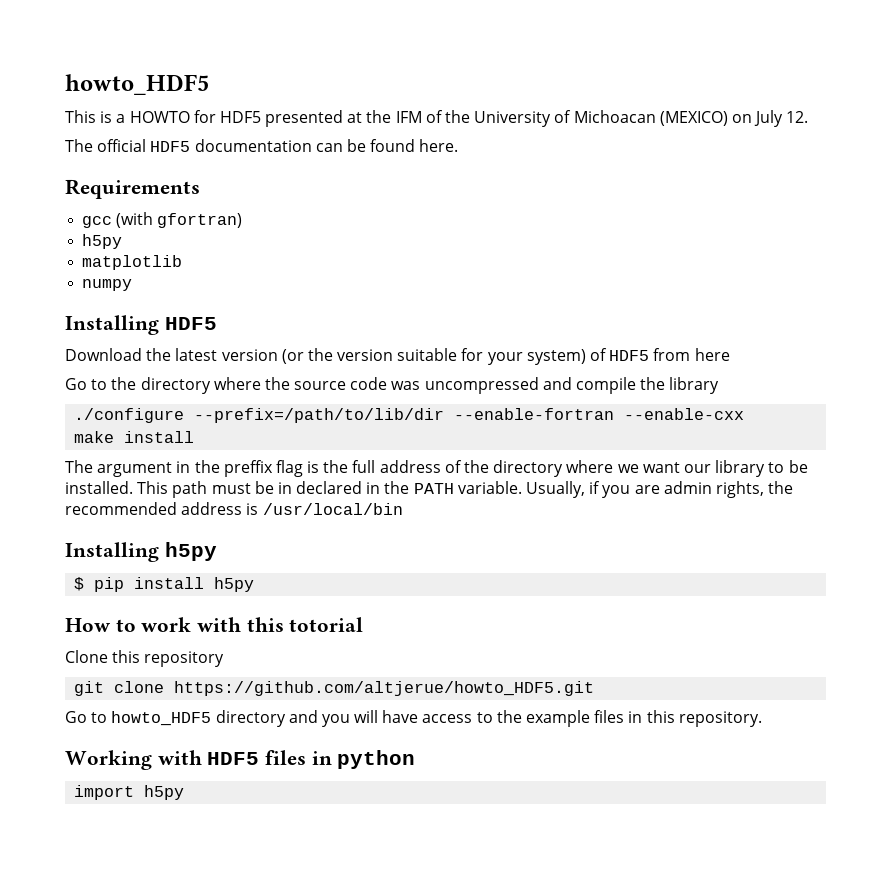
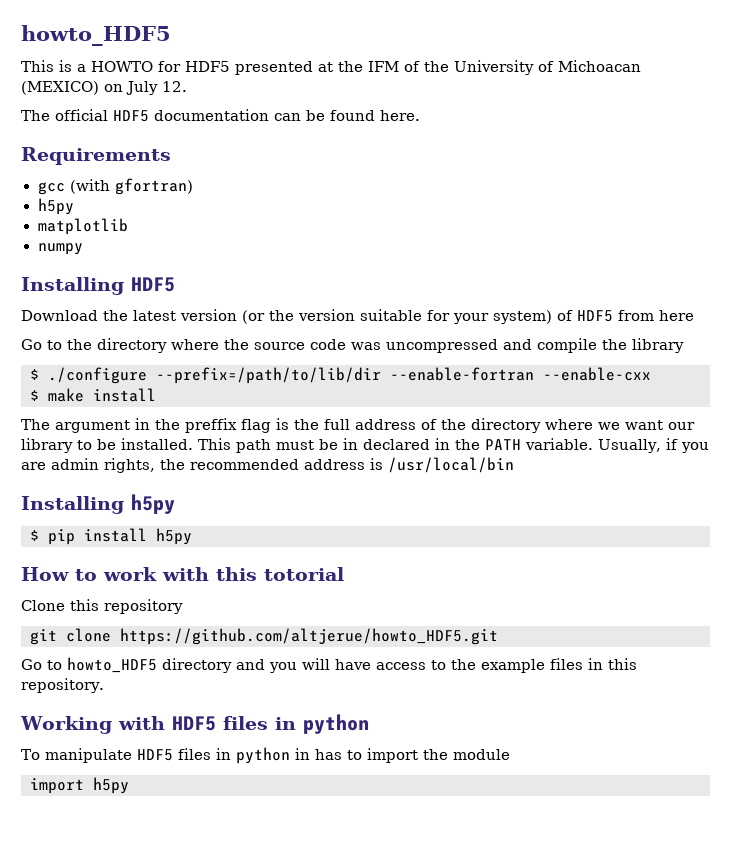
- ./configure --prefix=/path/to/lib/dir --enable-fortran --enable-cxx
+ $ ./configure --prefix=/path/to/lib/dir --enable-fortran --enable-cxx
- make install
+ $ make install
+ To manipulate HDF5 files in python in has to import the module

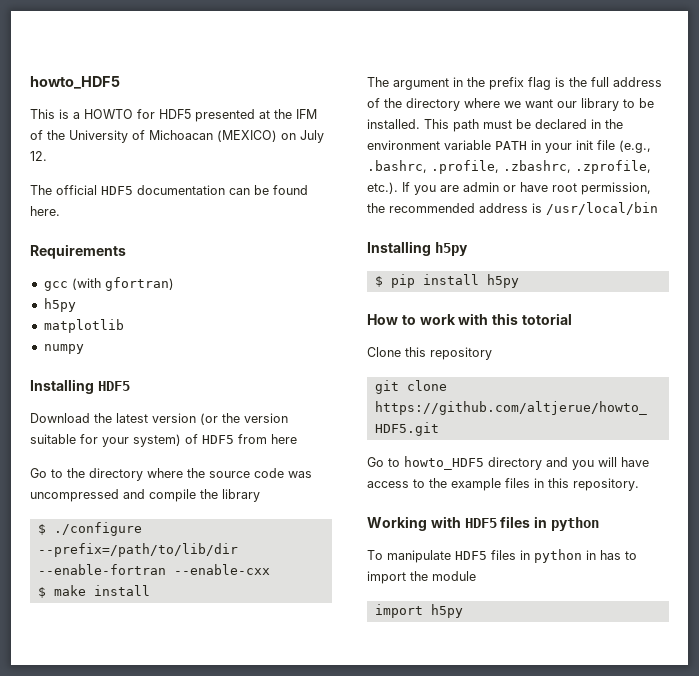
- The argument in the preffix flag is the full address of the directory where we want our library to be installed.
+ The argument in the prefix flag is the full address of the directory where we want our library to be installed.
- This path must be in declared in the PATH variable. Usually, if you are admin rights, the recommended address is /usr/local/bin
+ This path must be declared in the environment variable PATH in your init file (e.g., .bashrc, .profile, .zbashrc, .zprofile, etc.). If you are admin or have root permission, the recommended address is /usr/local/bin

